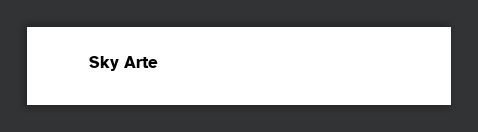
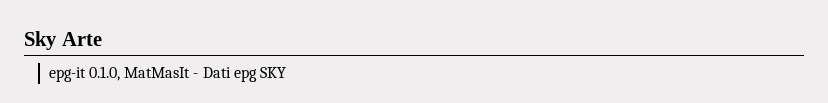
+ epg-it 0.1.0, MatMasIt - Dati epg SKY

